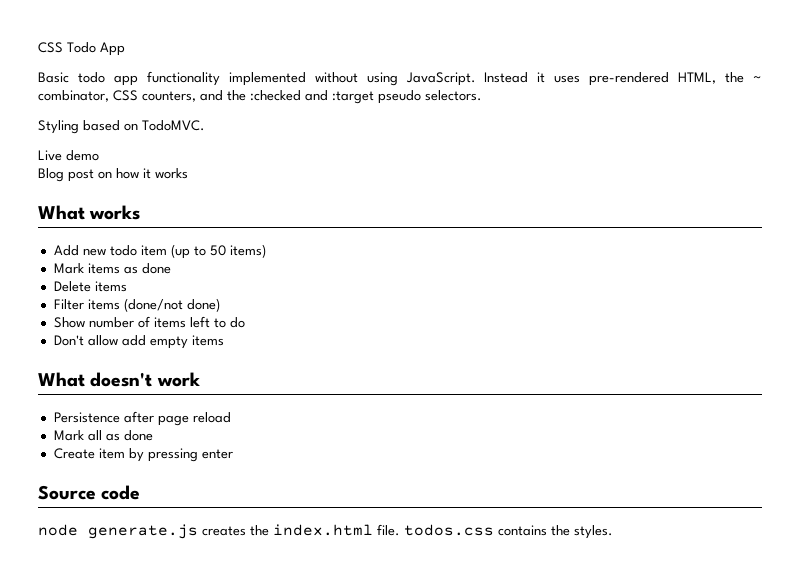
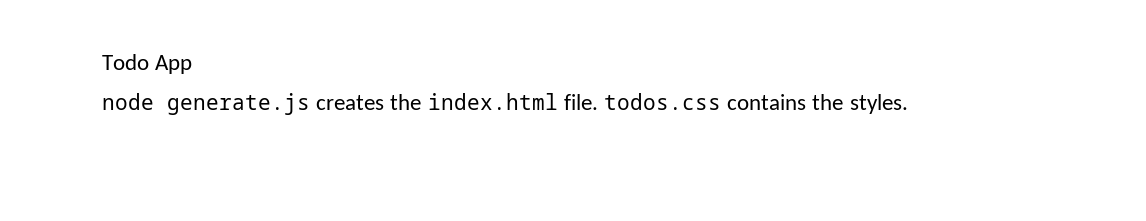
- CSS Todo App
+ Todo App
- Basic todo app functionality implemented without using JavaScript. Instead it uses pre-rendered HTML, the ~ combinator, CSS counters, and the :checked and :target pseudo selectors.
- Styling based on TodoMVC.
- Live demo
- Blog post on how it works
- What works
- Add new todo item (up to 50 items)
- Mark items as done
- Delete items
- Filter items (done/not done)
- Show number of items left to do
- Don't allow add empty items
- What doesn't work
- Persistence after page reload
- Mark all as done
- Create item by pressing enter
- Source code

